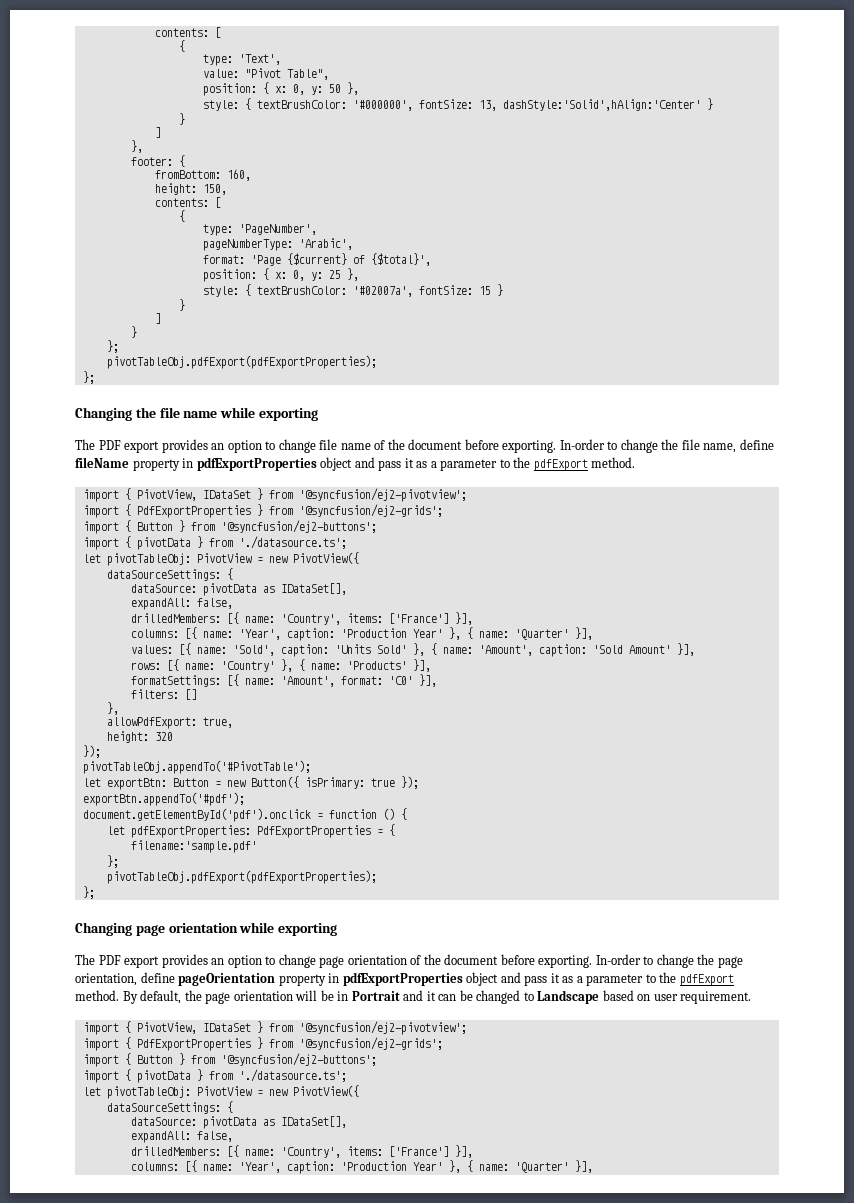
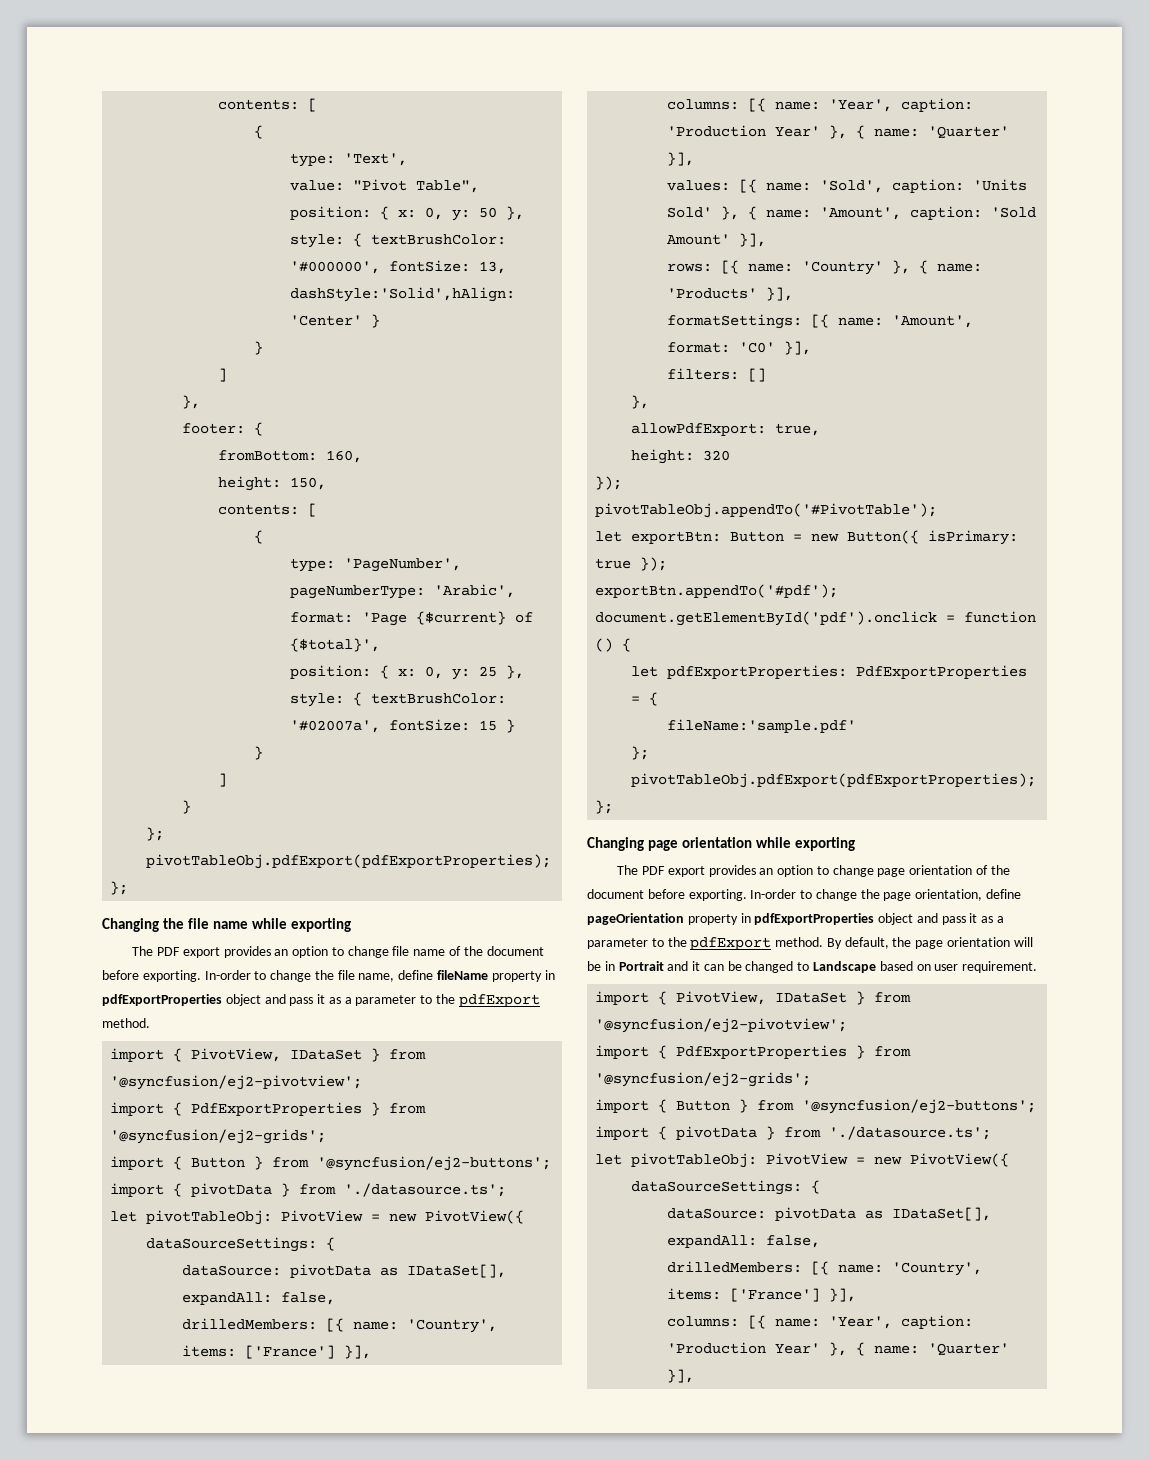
- filename:'sample.pdf'
+ fileName:'sample.pdf'

